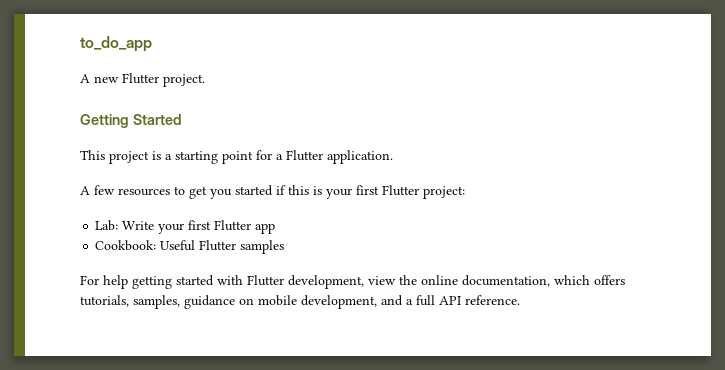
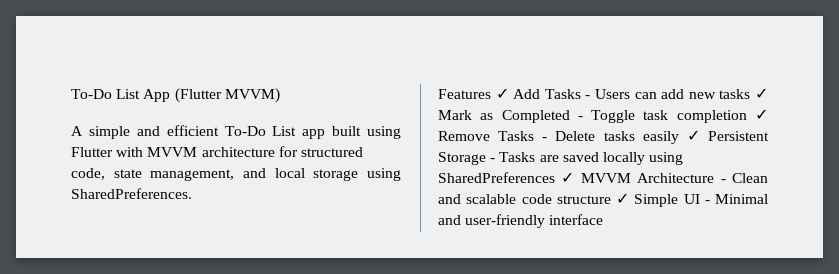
- to_do_app
- A new Flutter project.
- Getting Started
- This project is a starting point for a Flutter application.
- A few resources to get you started if this is your first Flutter project:
- Lab: Write your first Flutter app
- Cookbook: Useful Flutter samples
- For help getting started with Flutter development, view the online documentation, which offers tutorials, samples, guidance on mobile development, and a full API reference.
+ To-Do List App (Flutter MVVM)
+ A simple and efficient To-Do List app built using Flutter with MVVM architecture for structured code, state management, and local storage using SharedPreferences.
+ Features ✓ Add Tasks - Users can add new tasks ✓ Mark as Completed - Toggle task completion ✓ Remove Tasks - Delete tasks easily ✓ Persistent Storage - Tasks are saved locally using SharedPreferences ✓ MVVM Architecture - Clean and scalable code structure ✓ Simple UI - Minimal and user-friendly interface

